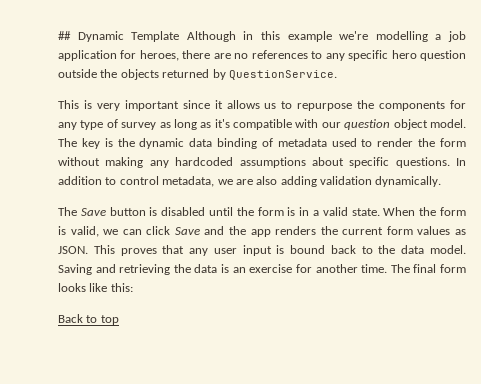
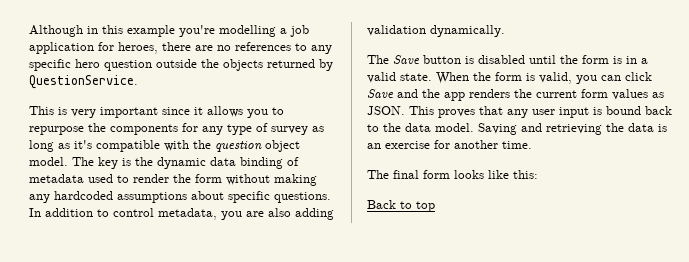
- ## Dynamic Template Although in this example we're modelling a job application for heroes, there are no references to any specific hero question outside the objects returned by QuestionService.
+ Although in this example you're modelling a job application for heroes, there are no references to any specific hero question outside the objects returned by QuestionService.
- This is very important since it allows us to repurpose the components for any type of survey as long as it's compatible with our question object model.
+ This is very important since it allows you to repurpose the components for any type of survey as long as it's compatible with the question object model.
- In addition to control metadata, we are also adding validation dynamically.
+ In addition to control metadata, you are also adding validation dynamically.
- When the form is valid, we can click Save and the app renders the current form values as JSON.
+ When the form is valid, you can click Save and the app renders the current form values as JSON.
- Saving and retrieving the data is an exercise for another time. The final form looks like this:
+ Saving and retrieving the data is an exercise for another time.
+ The final form looks like this:

